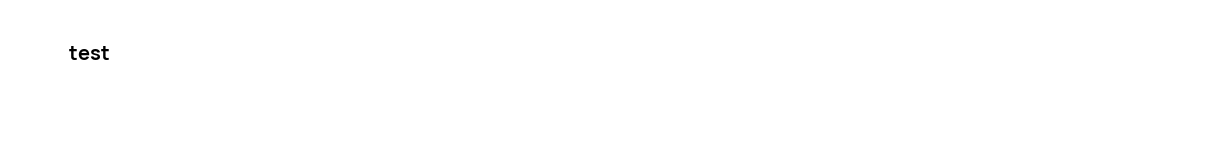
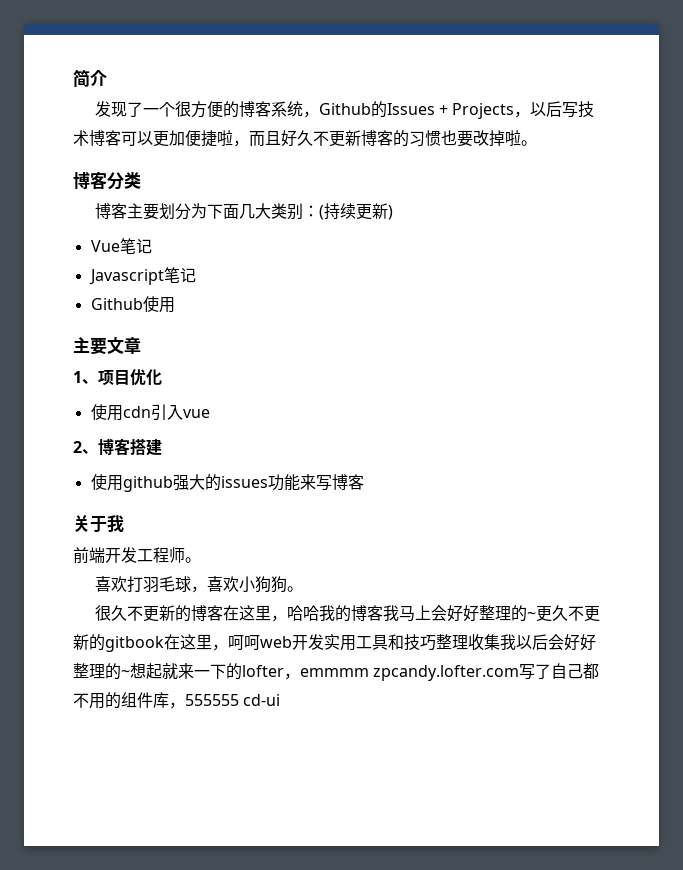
- test
+ 简介
+ 发现了一个很方便的博客系统，Github的Issues + Projects，以后写技术博客可以更加便捷啦，而且好久不更新博客的习惯也要改掉啦。
+ 博客分类
+ 博客主要划分为下面几大类别：(持续更新)
+ Vue笔记
+ Javascript笔记
+ Github使用
+ 主要文章
+ 1、项目优化
+ 使用cdn引入vue
+ 2、博客搭建
+ 使用github强大的issues功能来写博客
+ 关于我
+ 前端开发工程师。
+ 喜欢打羽毛球，喜欢小狗狗。
+ 很久不更新的博客在这里，哈哈我的博客我马上会好好整理的~更久不更新的gitbook在这里，呵呵web开发实用工具和技巧整理收集我以后会好好整理的~想起就来一下的lofter，emmmm zpcandy.lofter.com写了自己都不用的组件库，555555 cd-ui

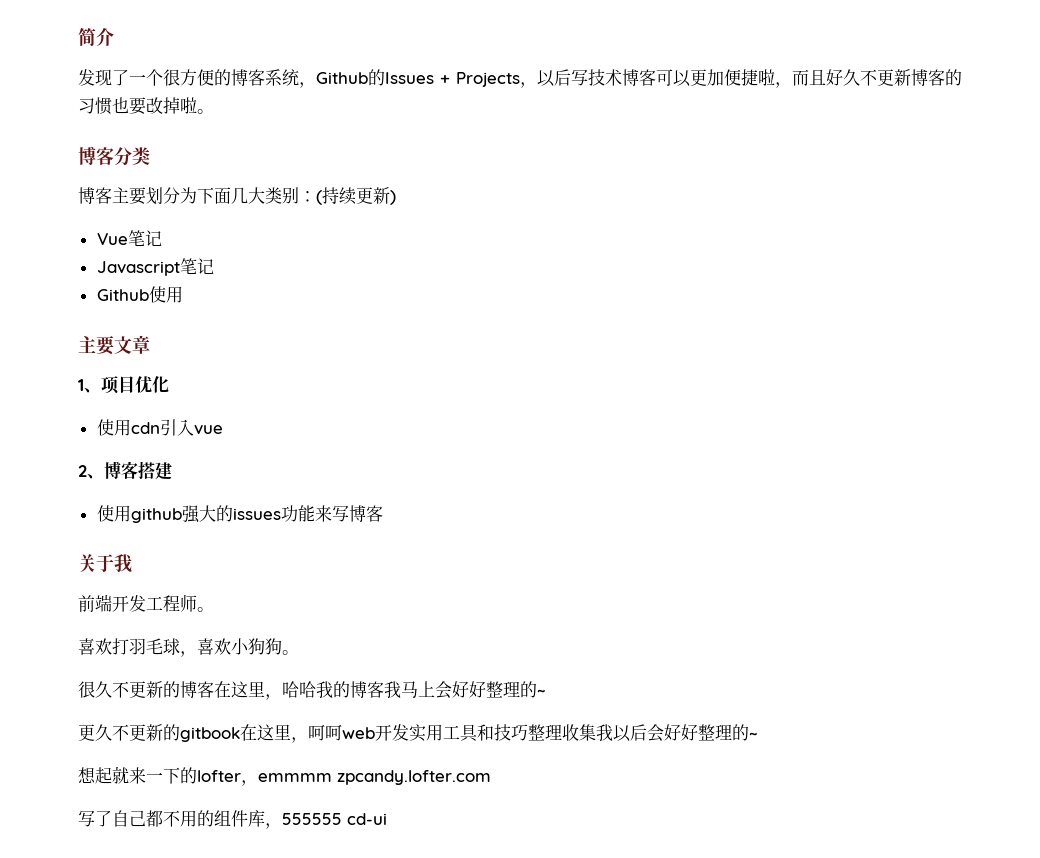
- 很久不更新的博客在这里，哈哈我的博客我马上会好好整理的~更久不更新的gitbook在这里，呵呵web开发实用工具和技巧整理收集我以后会好好整理的~想起就来一下的lofter，emmmm zpcandy.lofter.com写了自己都不用的组件库，555555 cd-ui
+ 很久不更新的博客在这里，哈哈我的博客我马上会好好整理的~
+ 更久不更新的gitbook在这里，呵呵web开发实用工具和技巧整理收集我以后会好好整理的~
+ 想起就来一下的lofter，emmmm zpcandy.lofter.com
+ 写了自己都不用的组件库，555555 cd-ui

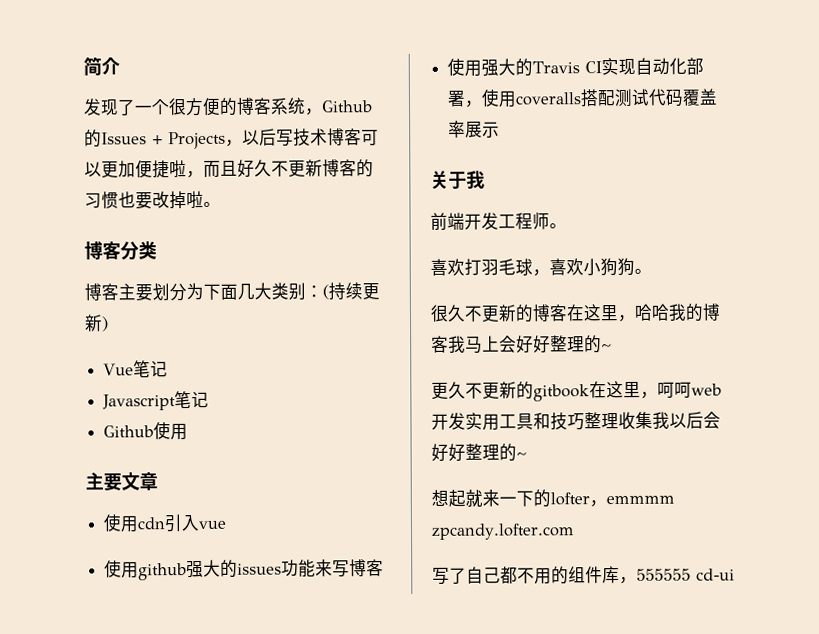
- 1、项目优化
- 2、博客搭建
+ 使用强大的Travis CI实现自动化部署，使用coveralls搭配测试代码覆盖率展示

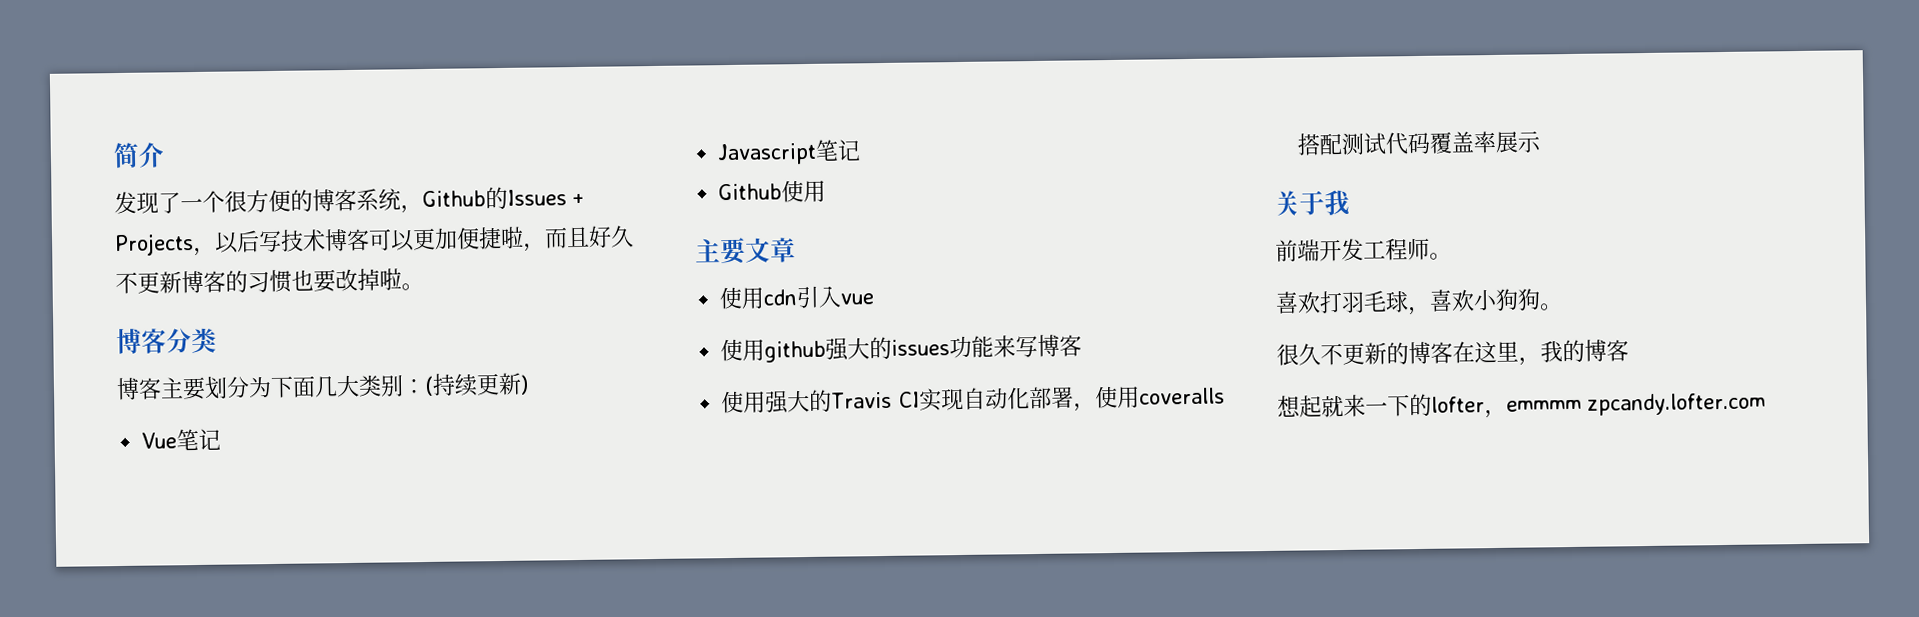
- 很久不更新的博客在这里，哈哈我的博客我马上会好好整理的~
- 更久不更新的gitbook在这里，呵呵web开发实用工具和技巧整理收集我以后会好好整理的~
+ 很久不更新的博客在这里，我的博客
- 写了自己都不用的组件库，555555 cd-ui

